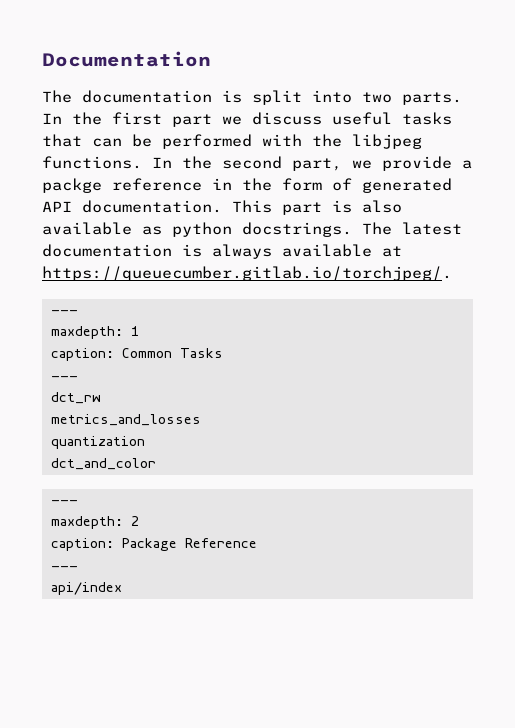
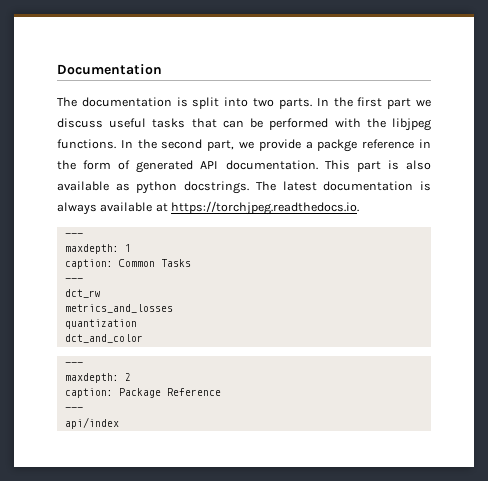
- The latest documentation is always available at https://queuecumber.gitlab.io/torchjpeg/.
+ The latest documentation is always available at https://torchjpeg.readthedocs.io.

